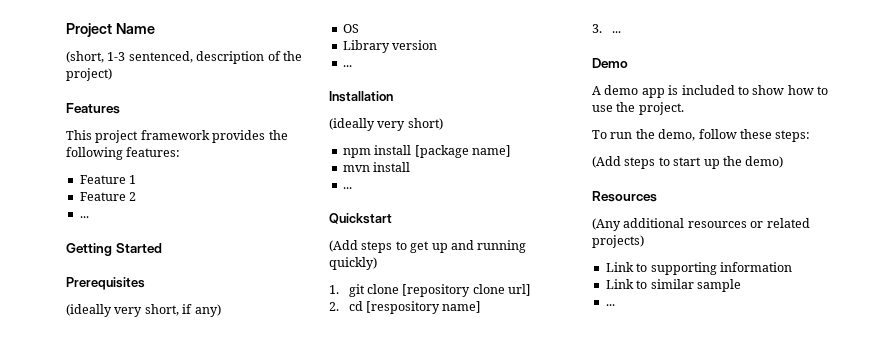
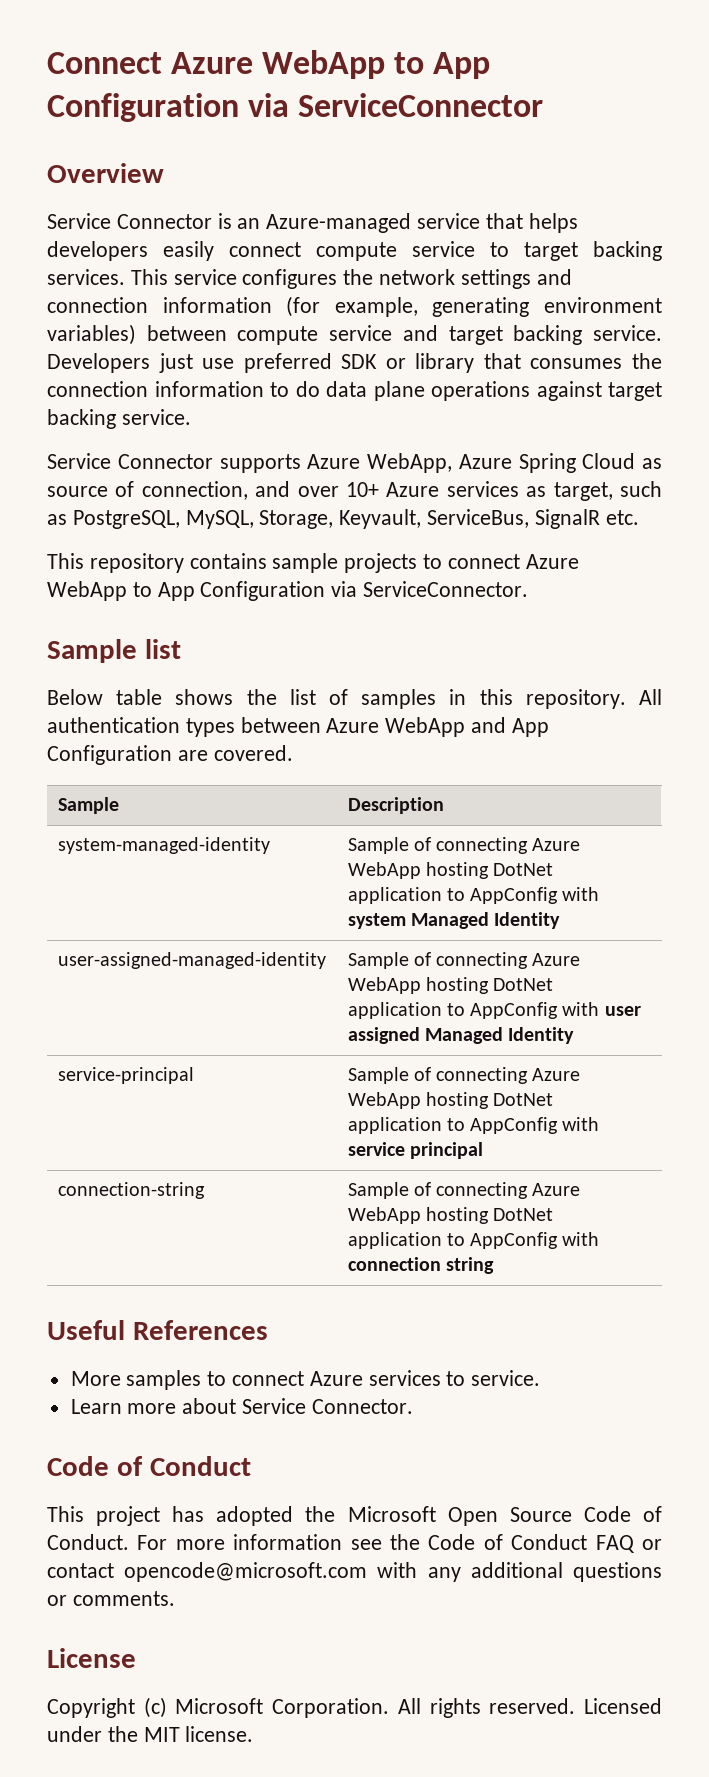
- Project Name
- (short, 1-3 sentenced, description of the project)
- Features
- This project framework provides the following features:
- Feature 1
- Feature 2
- ...
- Getting Started
- Prerequisites
- (ideally very short, if any)
- OS
- Library version
- ...
- Installation
- (ideally very short)
- npm install [package name]
- mvn install
- ...
- Quickstart
- (Add steps to get up and running quickly)
- 1. git clone [repository clone url]
- 2. cd [respository name]
- 3. ...
- Demo
- A demo app is included to show how to use the project.
- To run the demo, follow these steps:
- (Add steps to start up the demo)
- Resources
- (Any additional resources or related projects)
- Link to supporting information
- Link to similar sample
- ...
+ Connect Azure WebApp to App Configuration via ServiceConnector
+ Overview
+ Service Connector is an Azure-managed service that helps developers easily connect compute service to target backing services. This service configures the network settings and connection information (for example, generating environment variables) between compute service and target backing service. Developers just use preferred SDK or library that consumes the connection information to do data plane operations against target backing service.
+ Service Connector supports Azure WebApp, Azure Spring Cloud as source of connection, and over 10+ Azure services as target, such as PostgreSQL, MySQL, Storage, Keyvault, ServiceBus, SignalR etc.
+ This repository contains sample projects to connect Azure WebApp to App Configuration via ServiceConnector.
+ Sample list
+ Below table shows the list of samples in this repository. All authentication types between Azure WebApp and App Configuration are covered.
+ Sample | Description
+ system-managed-identity | Sample of connecting Azure WebApp hosting DotNet application to AppConfig with system Managed Identity
+ user-assigned-managed-identity | Sample of connecting Azure WebApp hosting DotNet application to AppConfig with user assigned Managed Identity
+ service-principal | Sample of connecting Azure WebApp hosting DotNet application to AppConfig with service principal
+ connection-string | Sample of connecting Azure WebApp hosting DotNet application to AppConfig with connection string
+ Useful References
+ More samples to connect Azure services to service.
+ Learn more about Service Connector.
+ Code of Conduct
+ This project has adopted the Microsoft Open Source Code of Conduct. For more information see the Code of Conduct FAQ or contact opencode@microsoft.com with any additional questions or comments.
+ License
+ Copyright (c) Microsoft Corporation. All rights reserved. Licensed under the MIT license.

